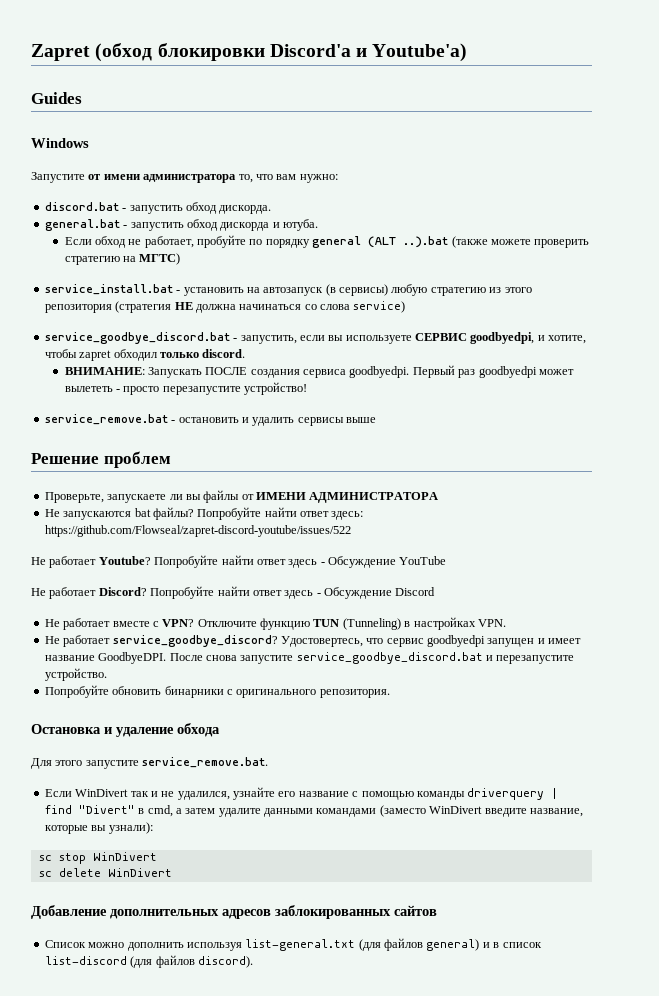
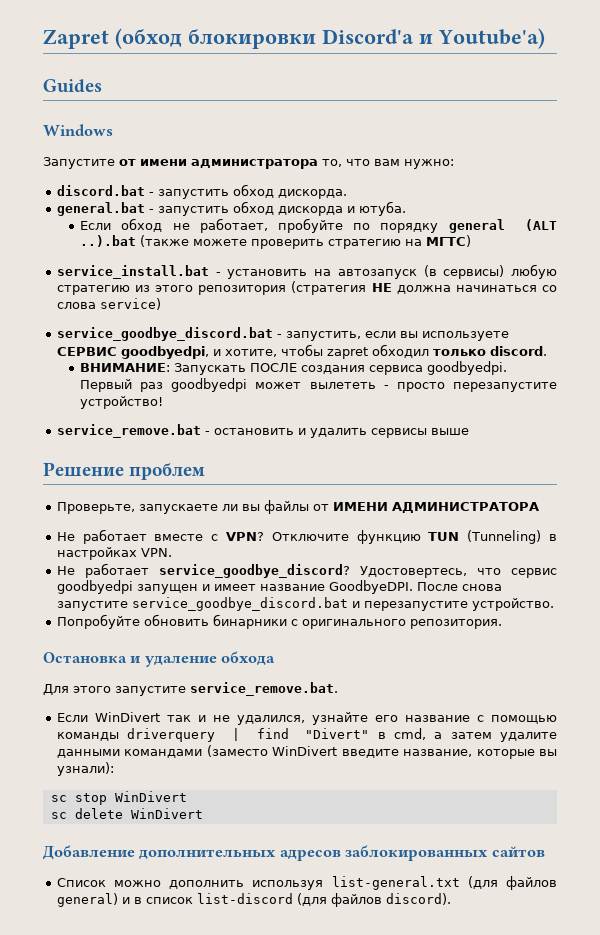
- Не запускаются bat файлы? Попробуйте найти ответ здесь: https://github.com/Flowseal/zapret-discord-youtube/issues/522
- Не работает Youtube? Попробуйте найти ответ здесь - Обсуждение YouTube
- Не работает Discord? Попробуйте найти ответ здесь - Обсуждение Discord

